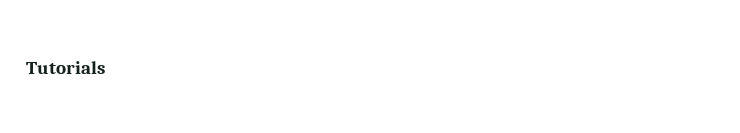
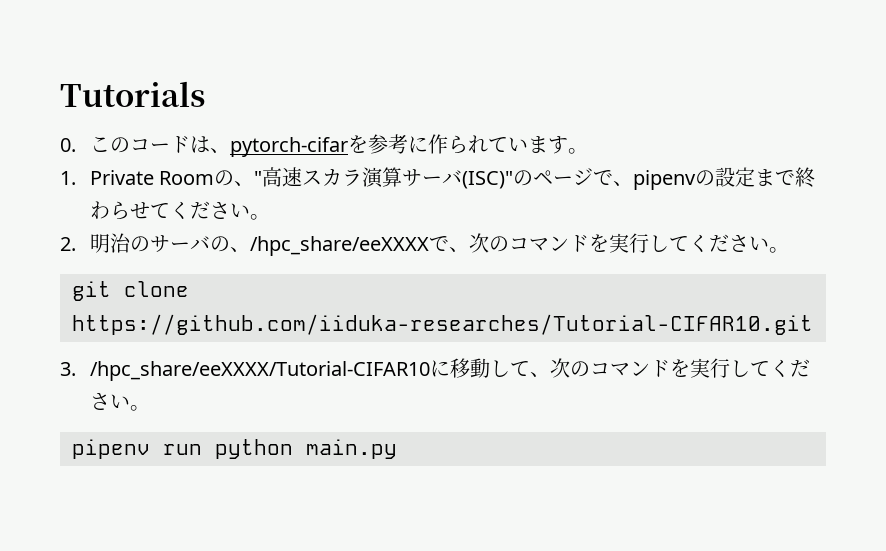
+ 0.このコードは、pytorch-cifarを参考に作られています。
+ 1. Private Roomの、"高速スカラ演算サーバ(ISC)"のページで、pipenvの設定まで終わらせてください。
+ 2.明治のサーバの、/hpc_share/eeXXXXで、次のコマンドを実行してください。
+ git clone https://github.com/iiduka-researches/Tutorial-CIFAR10.git
+ 3. /hpc_share/eeXXXX/Tutorial-CIFAR10に移動して、次のコマンドを実行してください。
+ pipenv run python main.py

